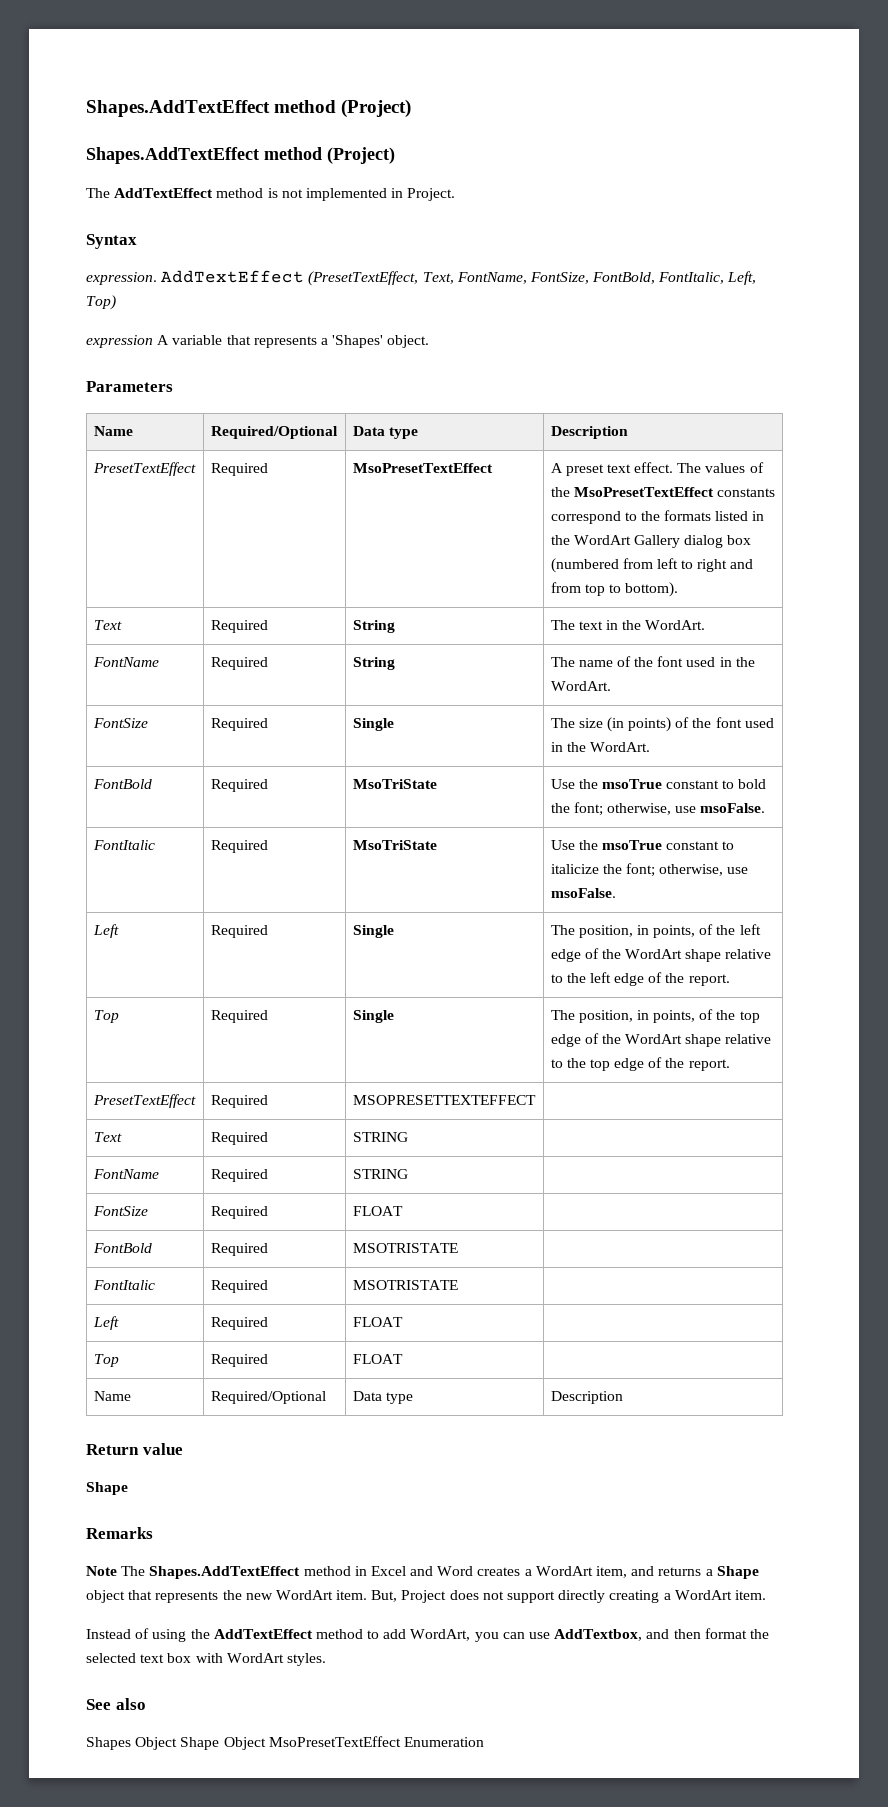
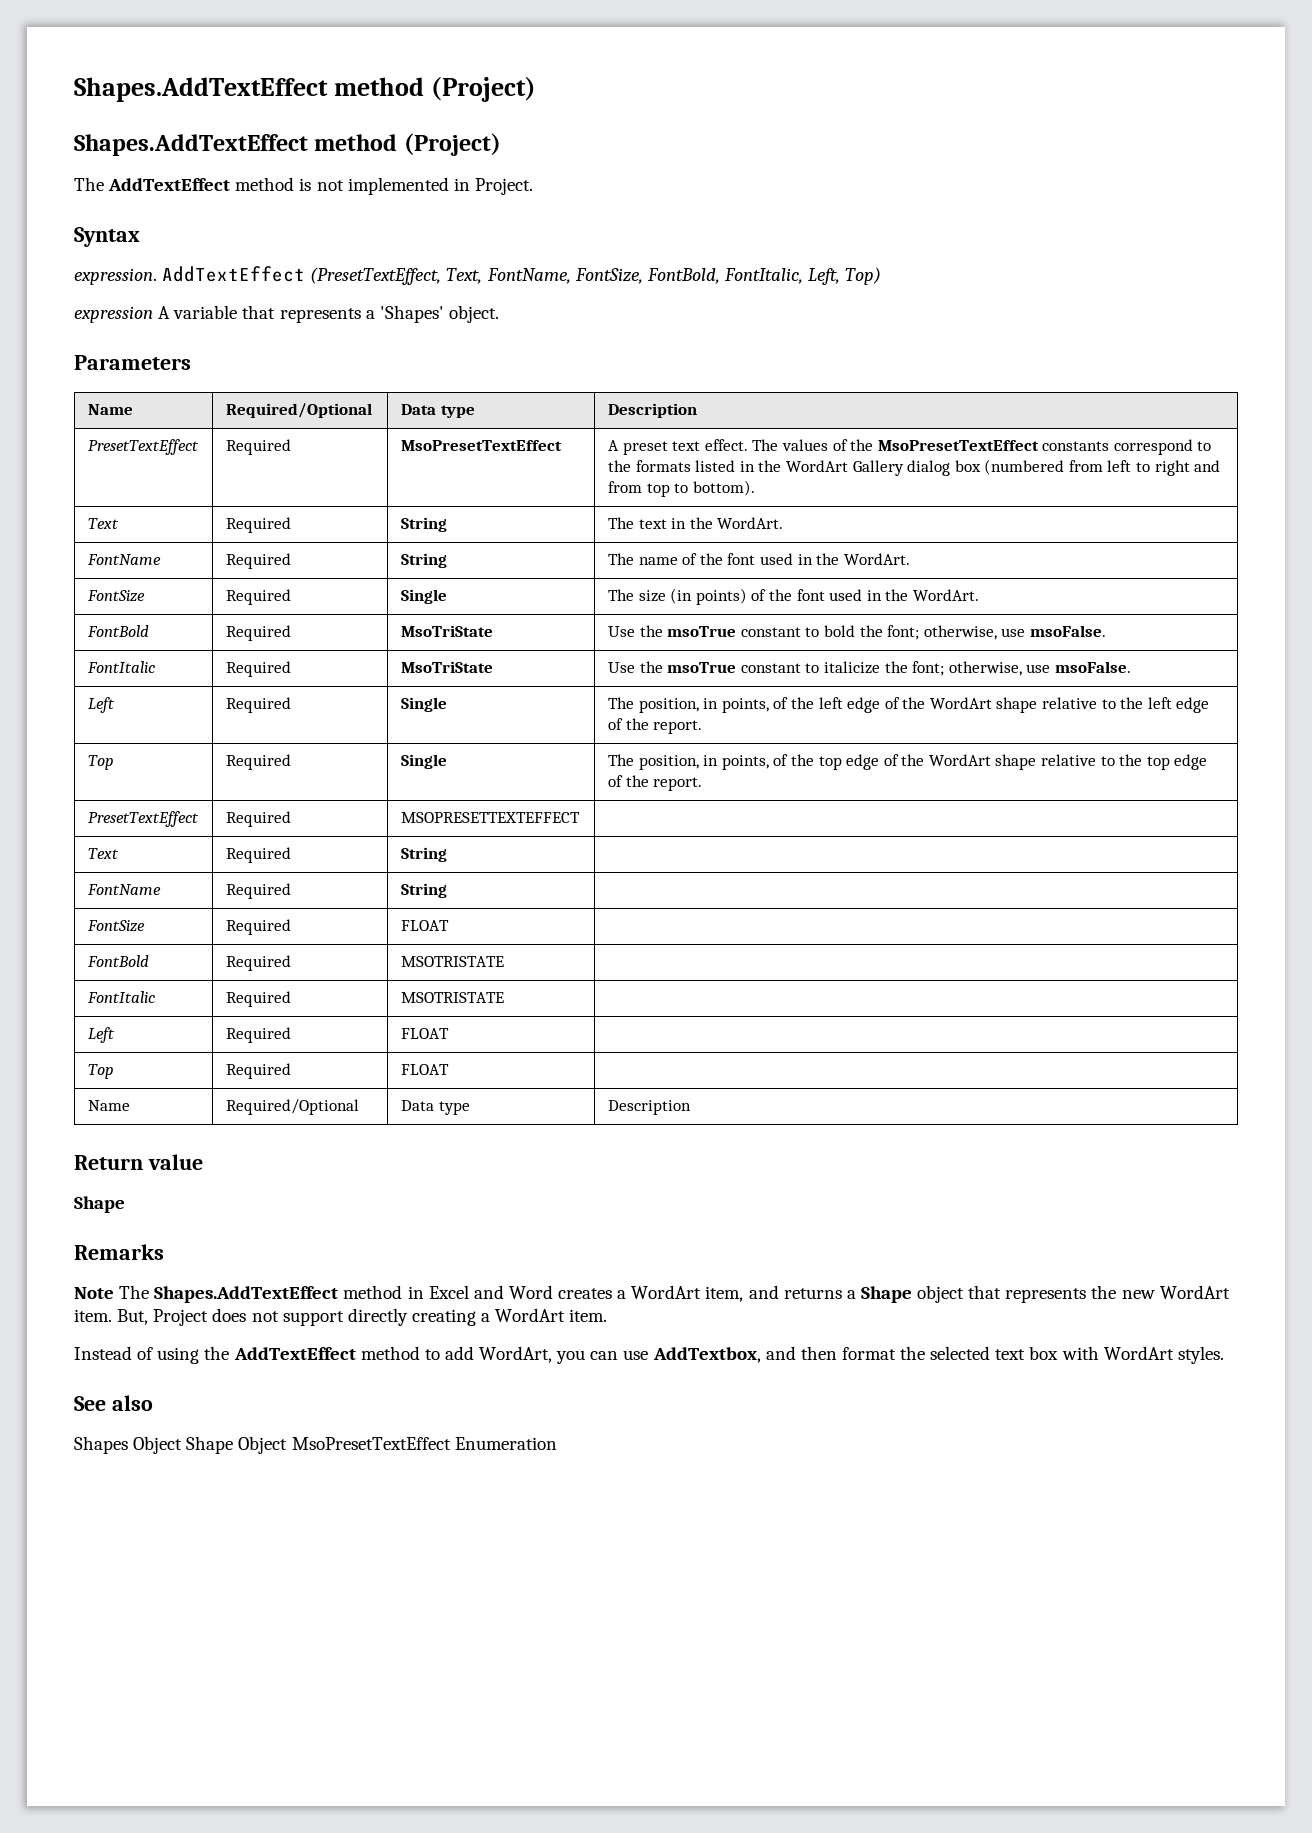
  PresetTextEffect | Required | MSOPRESETTEXTEFFECT |
- Text | Required | STRING |
- FontName | Required | STRING |
+ Text | Required | String |
+ FontName | Required | String |

